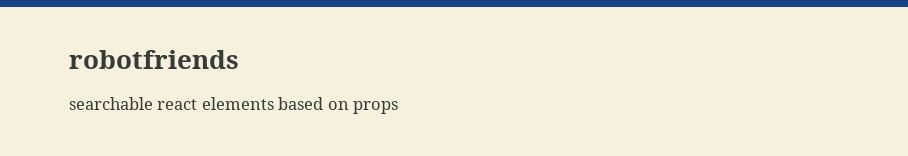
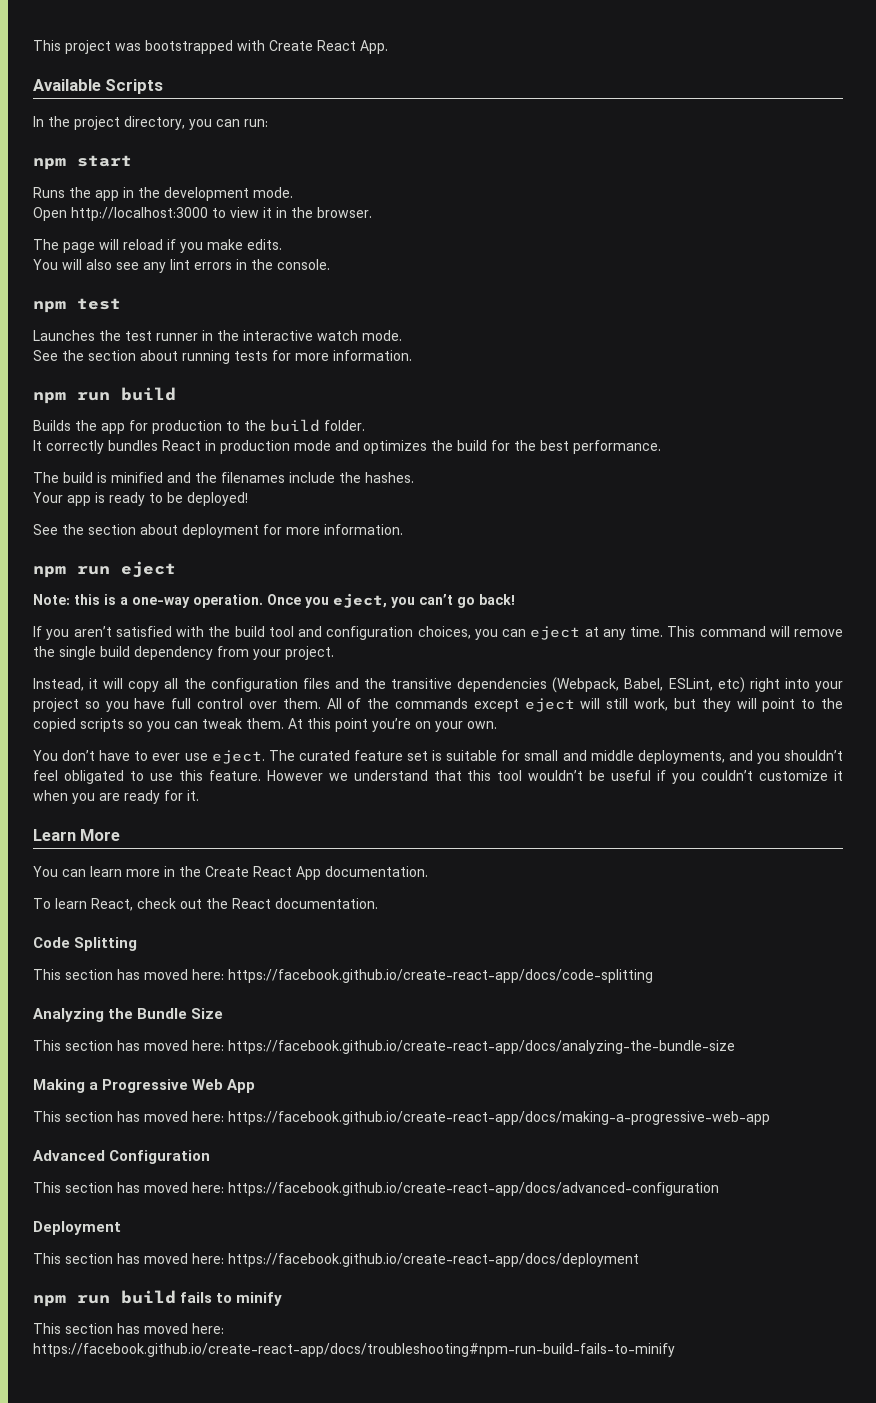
- robotfriends
- searchable react elements based on props
+ This project was bootstrapped with Create React App.
+ Available Scripts
+ In the project directory, you can run:
+ npm start
+ Runs the app in the development mode.
+ Open http://localhost:3000 to view it in the browser.
+ The page will reload if you make edits.
+ You will also see any lint errors in the console.
+ npm test
+ Launches the test runner in the interactive watch mode.
+ See the section about running tests for more information.
+ npm run build
+ Builds the app for production to the build folder.
+ It correctly bundles React in production mode and optimizes the build for the best performance.
+ The build is minified and the filenames include the hashes.
+ Your app is ready to be deployed!
+ See the section about deployment for more information.
+ npm run eject
+ Note: this is a one-way operation. Once you eject, you can’t go back!
+ If you aren’t satisfied with the build tool and configuration choices, you can eject at any time. This command will remove the single build dependency from your project.
+ Instead, it will copy all the configuration files and the transitive dependencies (Webpack, Babel, ESLint, etc) right into your project so you have full control over them. All of the commands except eject will still work, but they will point to the copied scripts so you can tweak them. At this point you’re on your own.
+ You don’t have to ever use eject. The curated feature set is suitable for small and middle deployments, and you shouldn’t feel obligated to use this feature. However we understand that this tool wouldn’t be useful if you couldn’t customize it when you are ready for it.
+ Learn More
+ You can learn more in the Create React App documentation.
+ To learn React, check out the React documentation.
+ Code Splitting
+ This section has moved here: https://facebook.github.io/create-react-app/docs/code-splitting
+ Analyzing the Bundle Size
+ This section has moved here: https://facebook.github.io/create-react-app/docs/analyzing-the-bundle-size
+ Making a Progressive Web App
+ This section has moved here: https://facebook.github.io/create-react-app/docs/making-a-progressive-web-app
+ Advanced Configuration
+ This section has moved here: https://facebook.github.io/create-react-app/docs/advanced-configuration
+ Deployment
+ This section has moved here: https://facebook.github.io/create-react-app/docs/deployment
+ npm run build fails to minify
+ This section has moved here: https://facebook.github.io/create-react-app/docs/troubleshooting#npm-run-build-fails-to-minify

